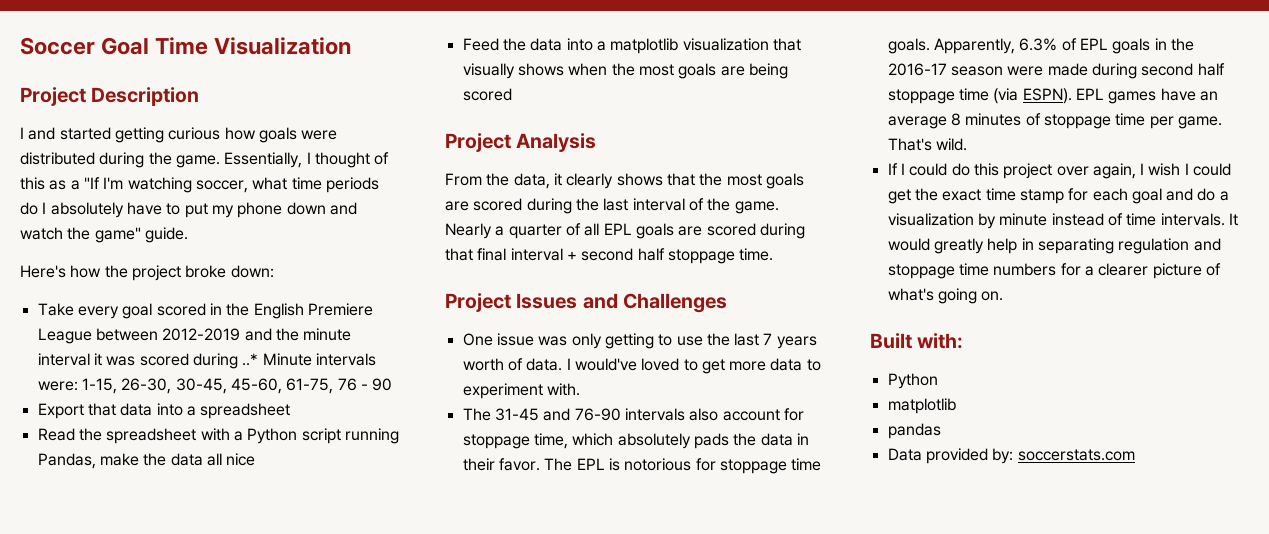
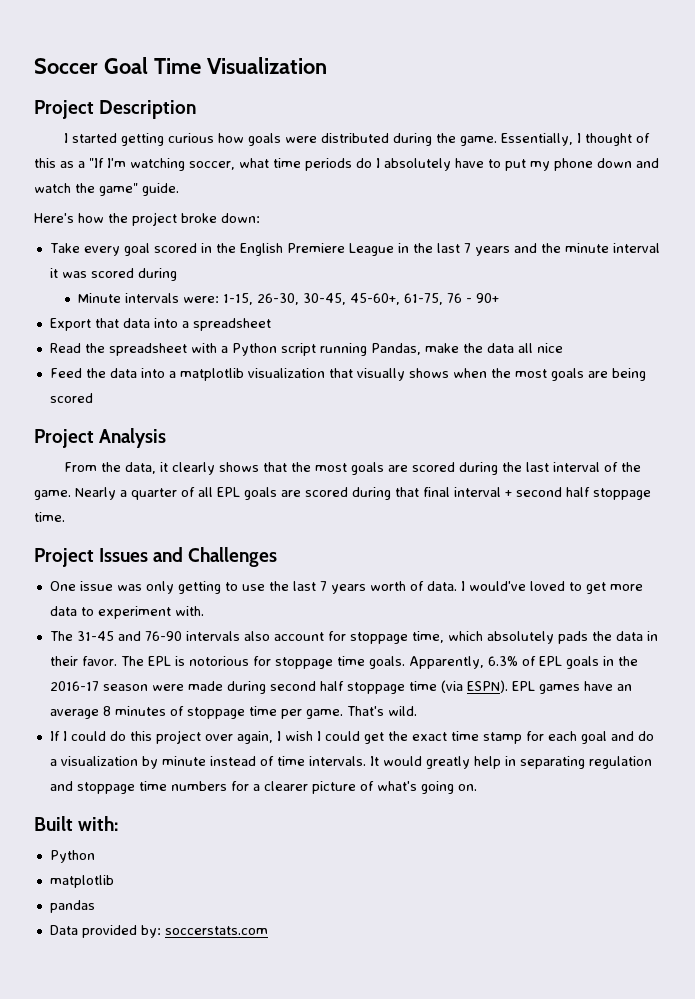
- I and started getting curious how goals were distributed during the game.
+ I started getting curious how goals were distributed during the game.
- Take every goal scored in the English Premiere League between 2012-2019 and the minute interval it was scored during ..* Minute intervals were: 1-15, 26-30, 30-45, 45-60, 61-75, 76 - 90
+ Take every goal scored in the English Premiere League in the last 7 years and the minute interval it was scored during
+ Minute intervals were: 1-15, 26-30, 30-45, 45-60+, 61-75, 76 - 90+

